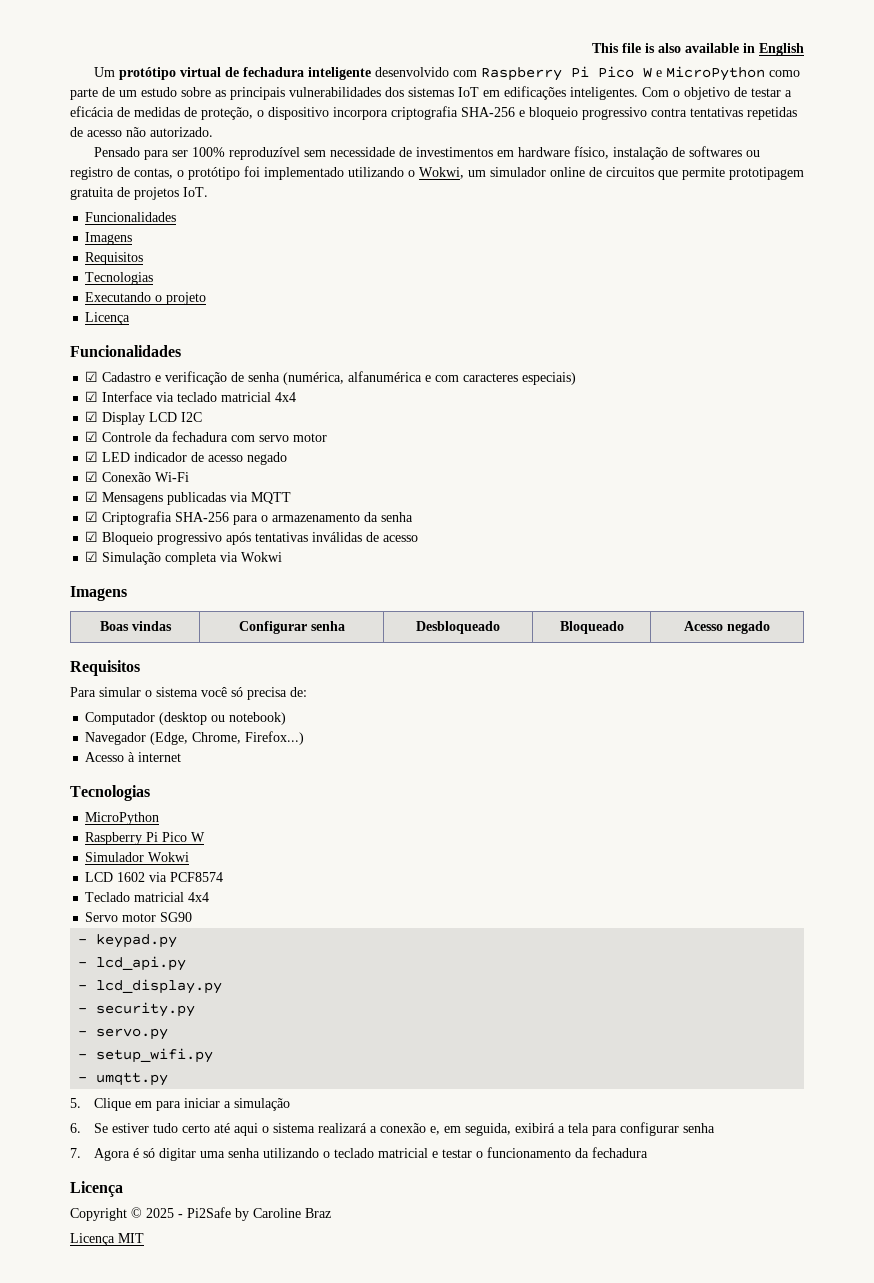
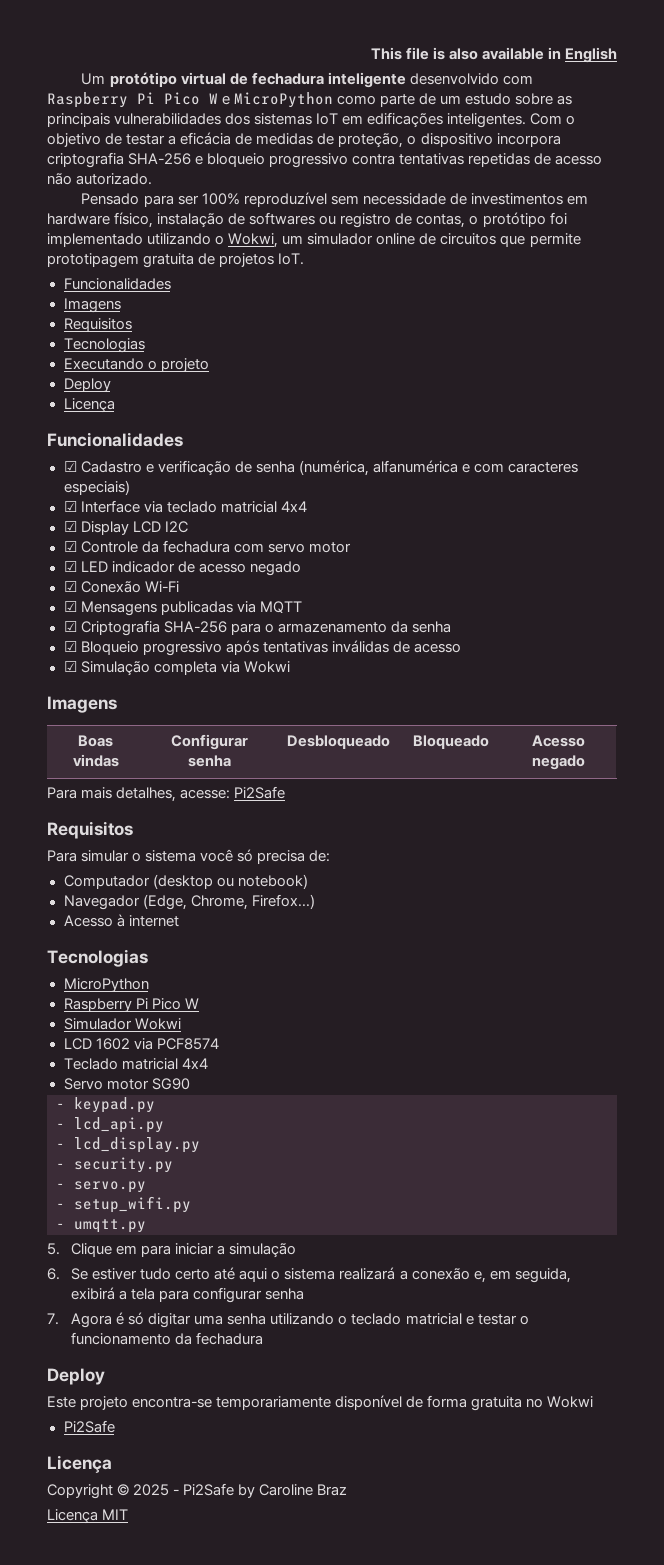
  Executando o projeto
+ Deploy
+ Para mais detalhes, acesse: Pi2Safe
  7. Agora é só digitar uma senha utilizando o teclado matricial e testar o funcionamento da fechadura
+ Deploy
+ Este projeto encontra-se temporariamente disponível de forma gratuita no Wokwi
+ Pi2Safe

